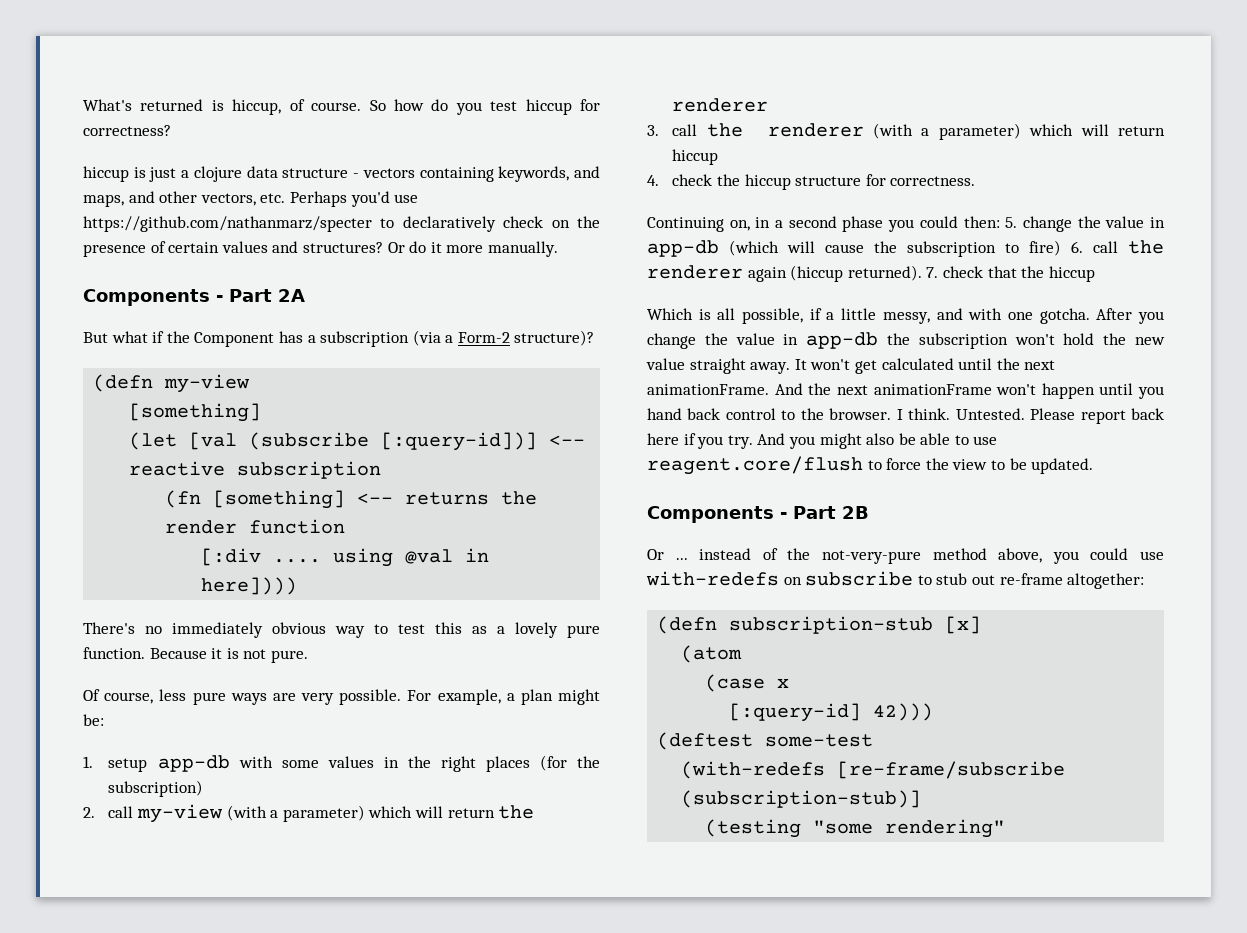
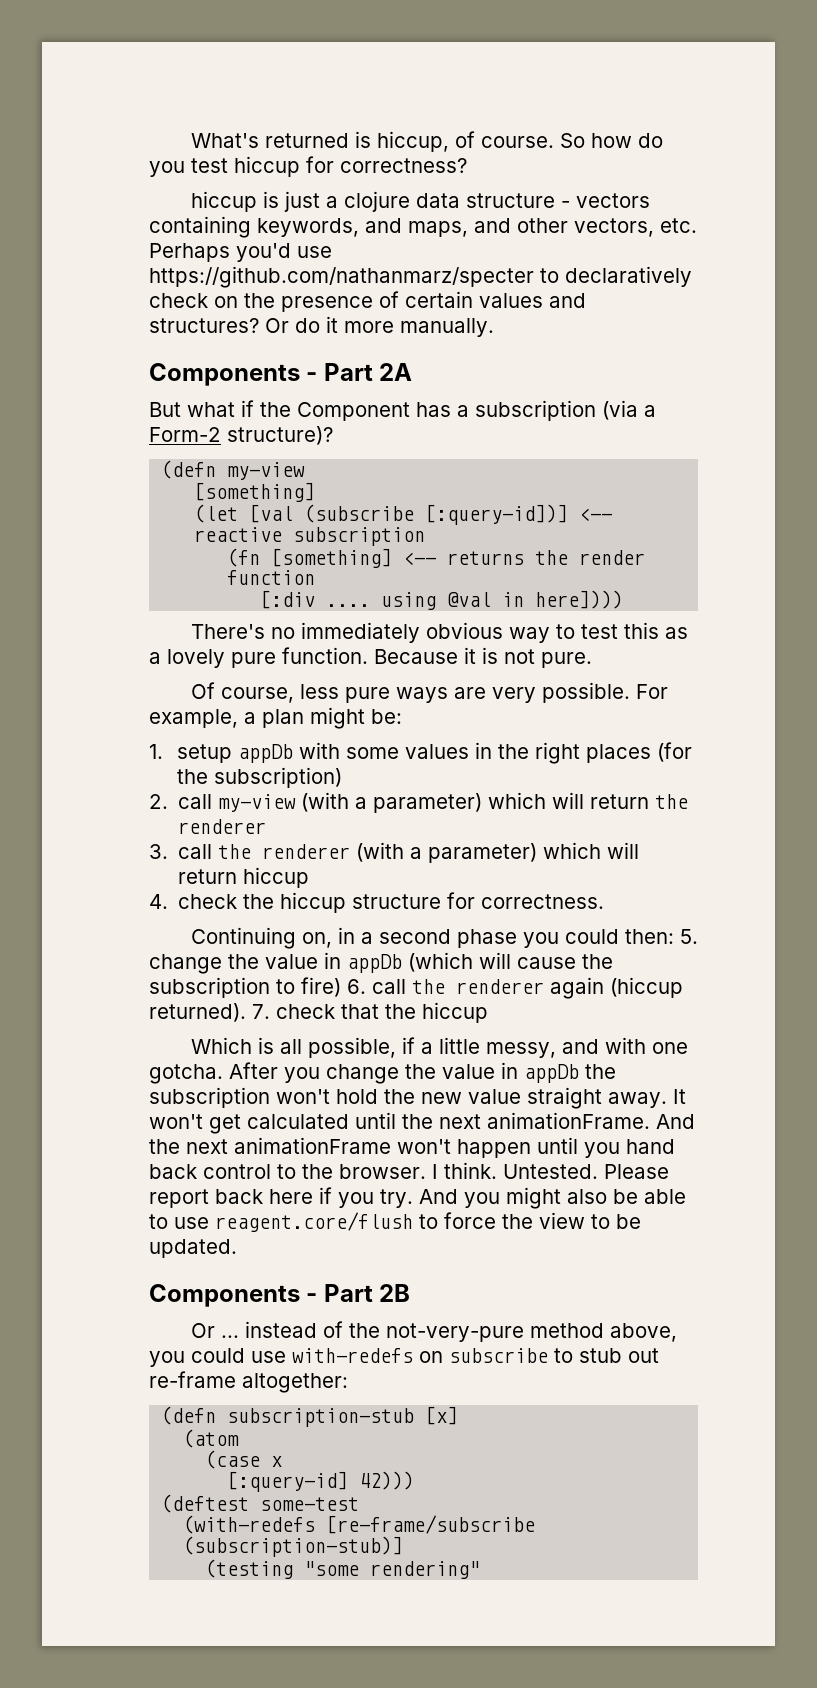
- 1. setup app-db with some values in the right places (for the subscription)
+ 1. setup appDb with some values in the right places (for the subscription)
- Continuing on, in a second phase you could then: 5. change the value in app-db (which will cause the subscription to fire) 6. call the renderer again (hiccup returned).
+ Continuing on, in a second phase you could then: 5. change the value in appDb (which will cause the subscription to fire) 6. call the renderer again (hiccup returned).
- After you change the value in app-db the subscription won't hold the new value straight away.
+ After you change the value in appDb the subscription won't hold the new value straight away.

